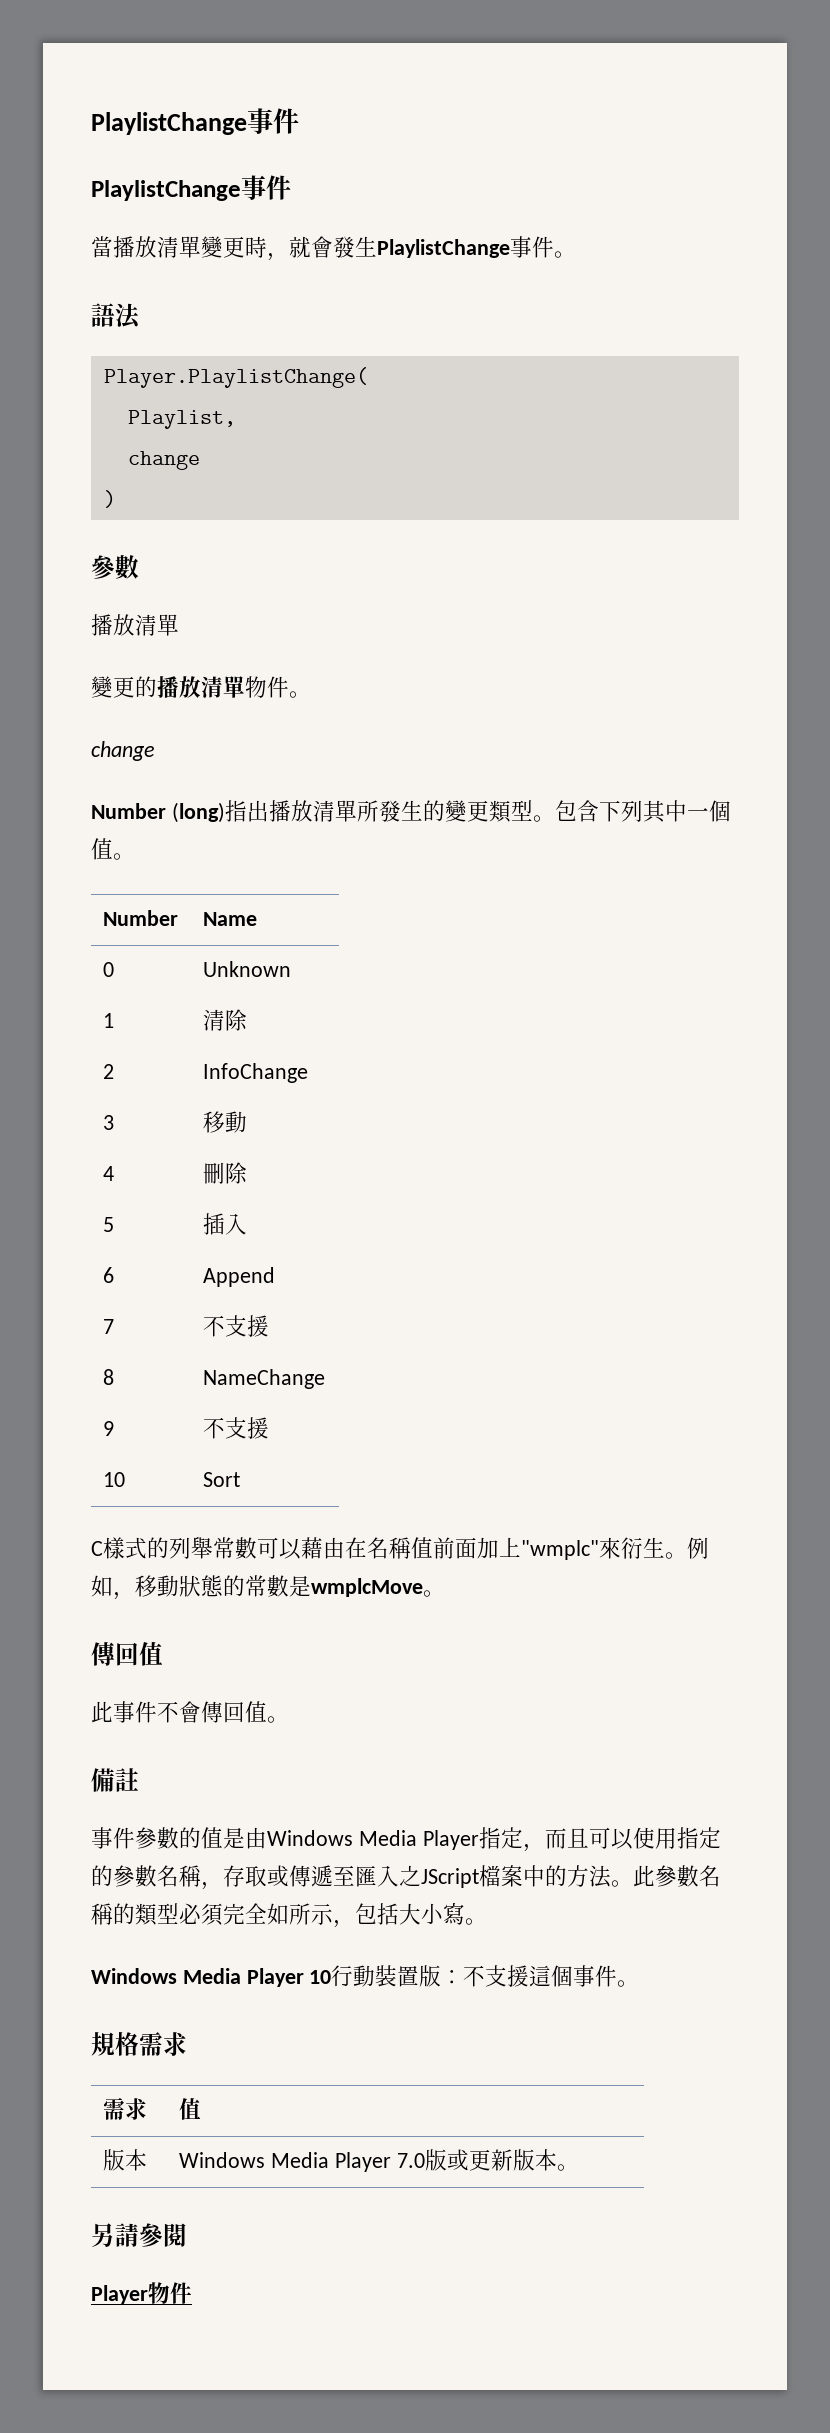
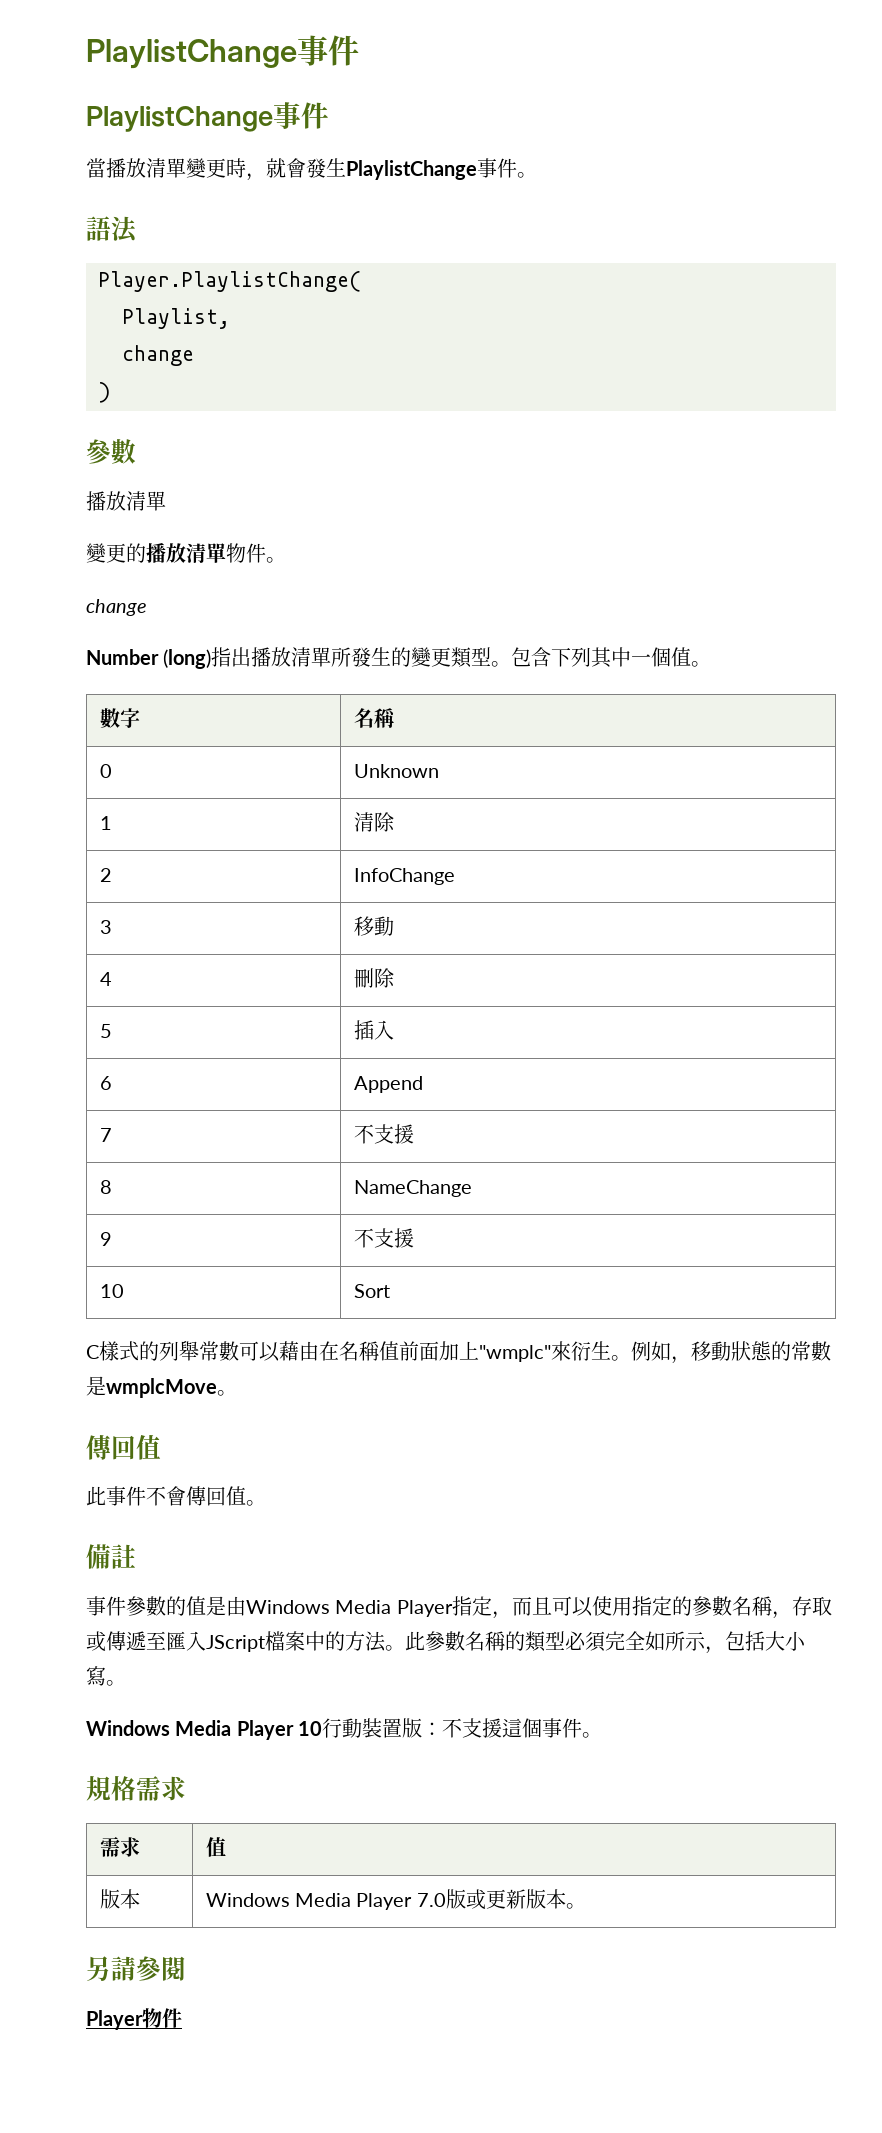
- Number | Name
+ 數字 | 名稱
- 事件參數的值是由Windows Media Player指定，而且可以使用指定的參數名稱，存取或傳遞至匯入之JScript檔案中的方法。
+ 事件參數的值是由Windows Media Player指定，而且可以使用指定的參數名稱，存取或傳遞至匯入JScript檔案中的方法。

